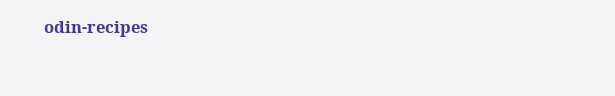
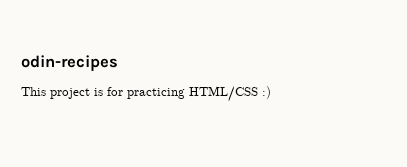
+ This project is for practicing HTML/CSS :)

